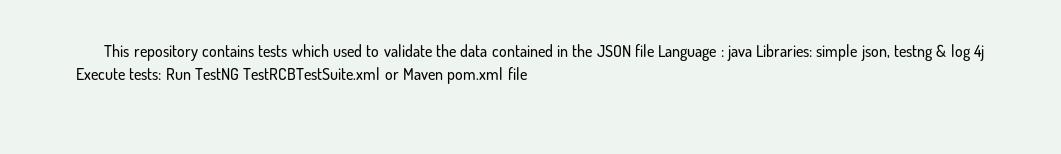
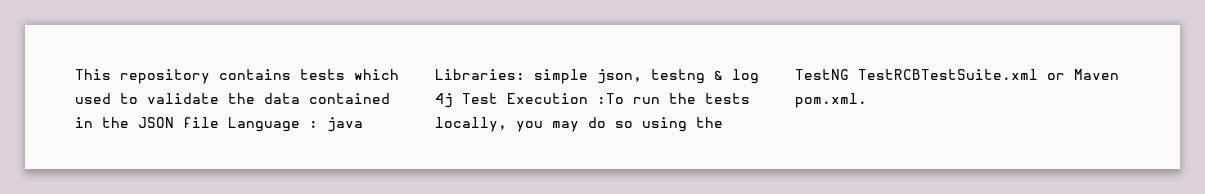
- This repository contains tests which used to validate the data contained in the JSON file Language : java Libraries: simple json, testng & log 4j Execute tests: Run TestNG TestRCBTestSuite.xml or Maven pom.xml file
+ This repository contains tests which used to validate the data contained in the JSON file Language : java Libraries: simple json, testng & log 4j Test Execution :To run the tests locally, you may do so using the TestNG TestRCBTestSuite.xml or Maven pom.xml.

